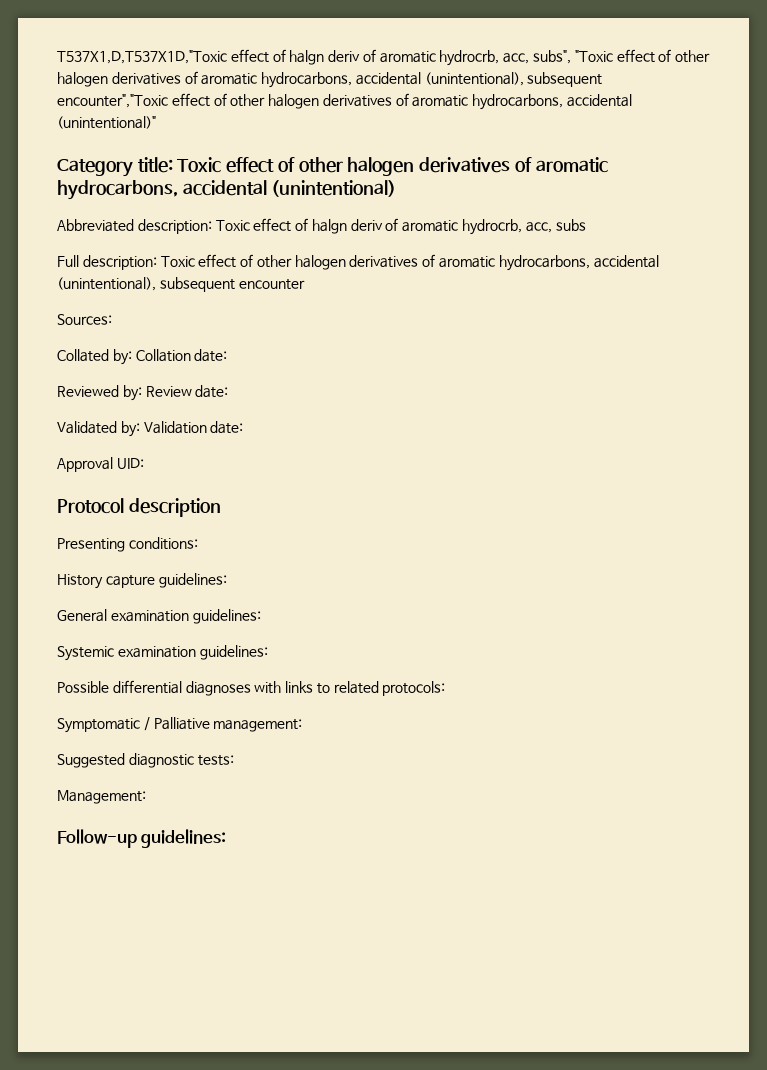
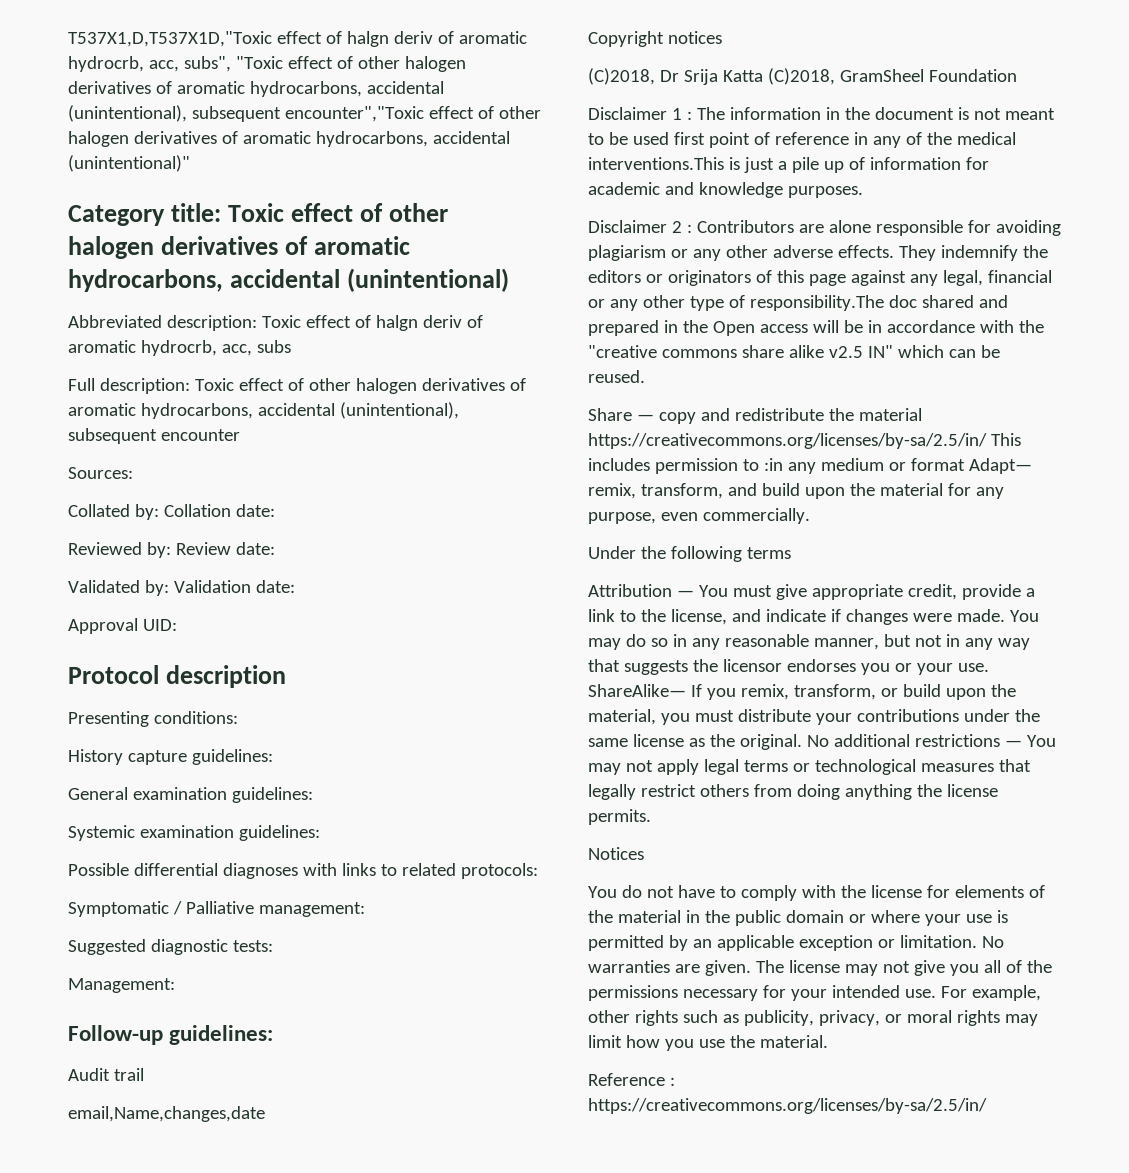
+ Audit trail
+ email,Name,changes,date
+ Copyright notices
+ (C)2018, Dr Srija Katta (C)2018, GramSheel Foundation
+ Disclaimer 1 : The information in the document is not meant to be used first point of reference in any of the medical interventions.This is just a pile up of information for academic and knowledge purposes.
+ Disclaimer 2 : Contributors are alone responsible for avoiding plagiarism or any other adverse effects. They indemnify the editors or originators of this page against any legal, financial or any other type of responsibility.The doc shared and prepared in the Open access will be in accordance with the "creative commons share alike v2.5 IN" which can be reused.
+ Share — copy and redistribute the material https://creativecommons.org/licenses/by-sa/2.5/in/ This includes permission to :in any medium or format Adapt— remix, transform, and build upon the material for any purpose, even commercially.
+ Under the following terms
+ Attribution — You must give appropriate credit, provide a link to the license, and indicate if changes were made. You may do so in any reasonable manner, but not in any way that suggests the licensor endorses you or your use. ShareAlike— If you remix, transform, or build upon the material, you must distribute your contributions under the same license as the original. No additional restrictions — You may not apply legal terms or technological measures that legally restrict others from doing anything the license permits.
+ Notices
+ You do not have to comply with the license for elements of the material in the public domain or where your use is permitted by an applicable exception or limitation. No warranties are given. The license may not give you all of the permissions necessary for your intended use. For example, other rights such as publicity, privacy, or moral rights may limit how you use the material.
+ Reference : https://creativecommons.org/licenses/by-sa/2.5/in/

